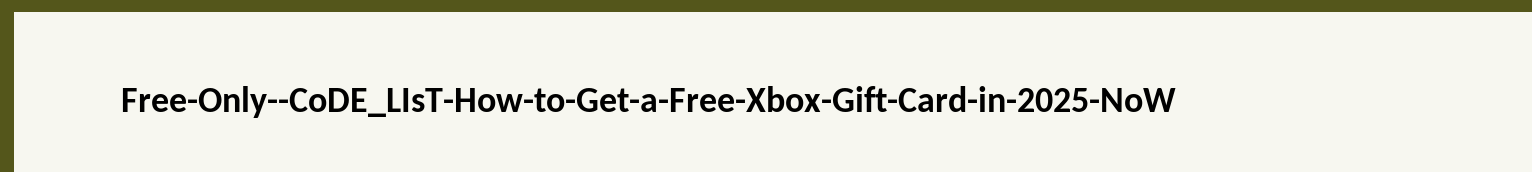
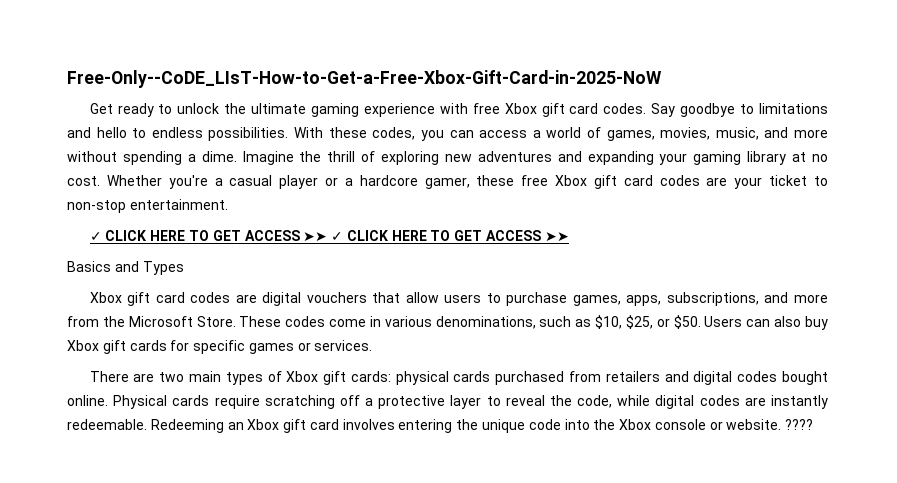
+ Get ready to unlock the ultimate gaming experience with free Xbox gift card codes. Say goodbye to limitations and hello to endless possibilities. With these codes, you can access a world of games, movies, music, and more without spending a dime. Imagine the thrill of exploring new adventures and expanding your gaming library at no cost. Whether you're a casual player or a hardcore gamer, these free Xbox gift card codes are your ticket to non-stop entertainment.
+ ✓ CLICK HERE TO GET ACCESS ➤➤ ✓ CLICK HERE TO GET ACCESS ➤➤
+ Basics and Types
+ Xbox gift card codes are digital vouchers that allow users to purchase games, apps, subscriptions, and more from the Microsoft Store. These codes come in various denominations, such as $10, $25, or $50. Users can also buy Xbox gift cards for specific games or services.
+ There are two main types of Xbox gift cards: physical cards purchased from retailers and digital codes bought online. Physical cards require scratching off a protective layer to reveal the code, while digital codes are instantly redeemable. Redeeming an Xbox gift card involves entering the unique code into the Xbox console or website. ????

